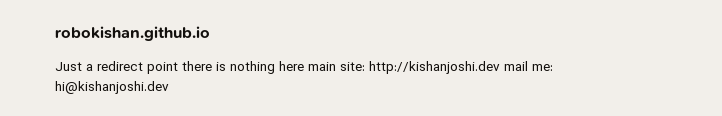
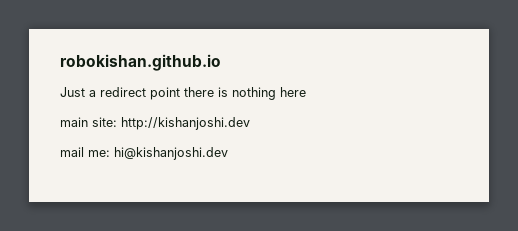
- Just a redirect point there is nothing here main site: http://kishanjoshi.dev mail me: hi@kishanjoshi.dev
+ Just a redirect point there is nothing here
+ main site: http://kishanjoshi.dev
+ mail me: hi@kishanjoshi.dev

